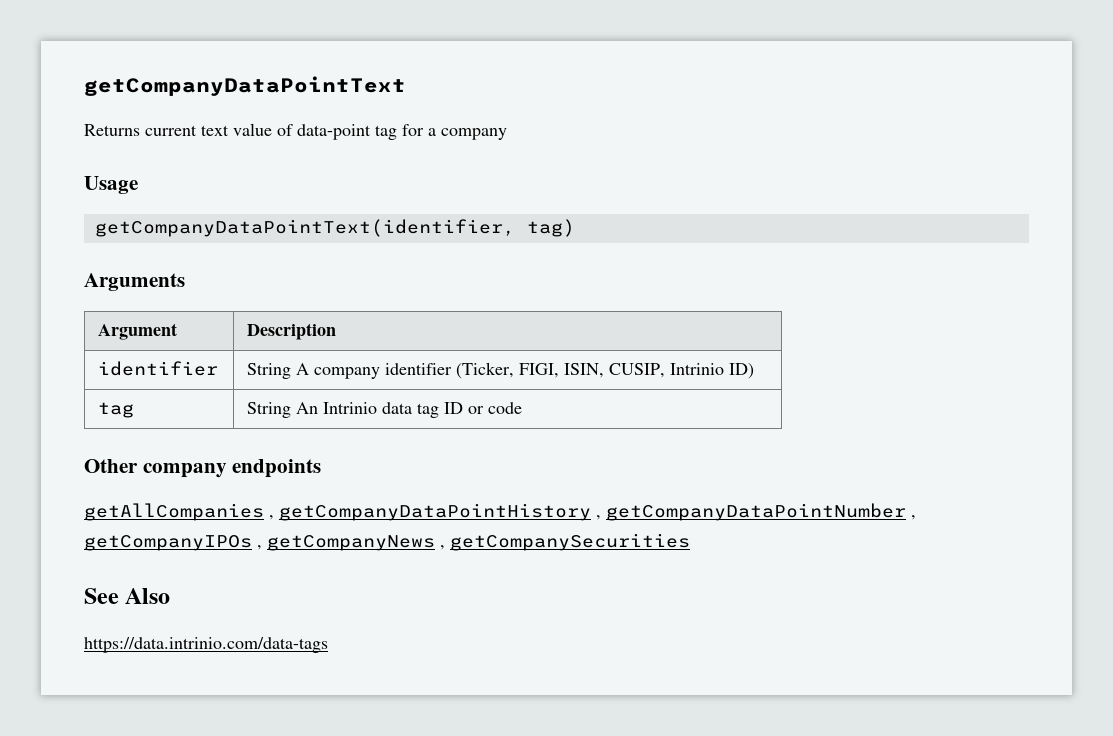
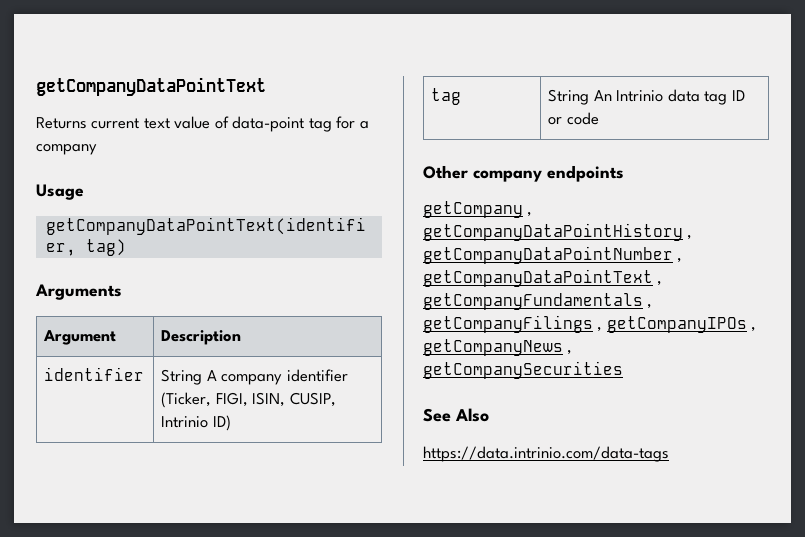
- getAllCompanies , getCompanyDataPointHistory , getCompanyDataPointNumber , getCompanyIPOs , getCompanyNews , getCompanySecurities
+ getCompany , getCompanyDataPointHistory , getCompanyDataPointNumber , getCompanyDataPointText , getCompanyFundamentals , getCompanyFilings , getCompanyIPOs , getCompanyNews , getCompanySecurities

